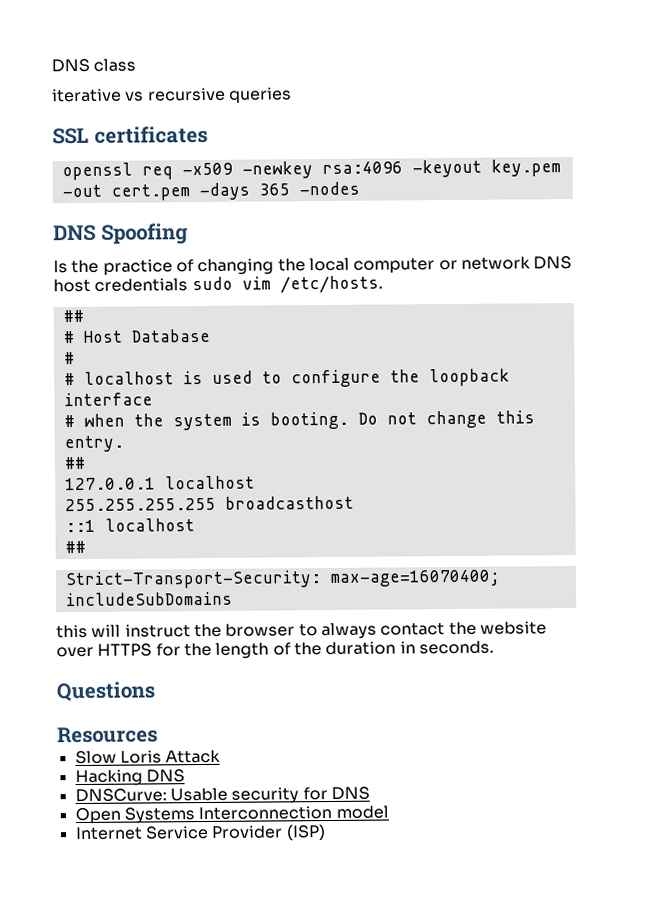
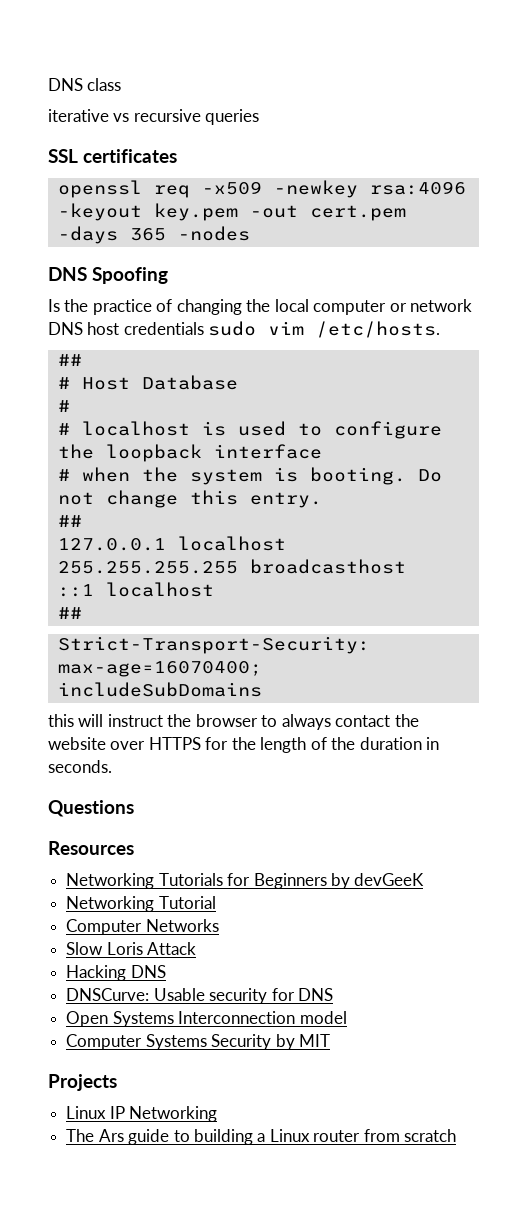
+ Networking Tutorials for Beginners by devGeeK
+ Networking Tutorial
+ Computer Networks
- Internet Service Provider (ISP)
+ Computer Systems Security by MIT
+ Projects
+ Linux IP Networking
+ The Ars guide to building a Linux router from scratch

